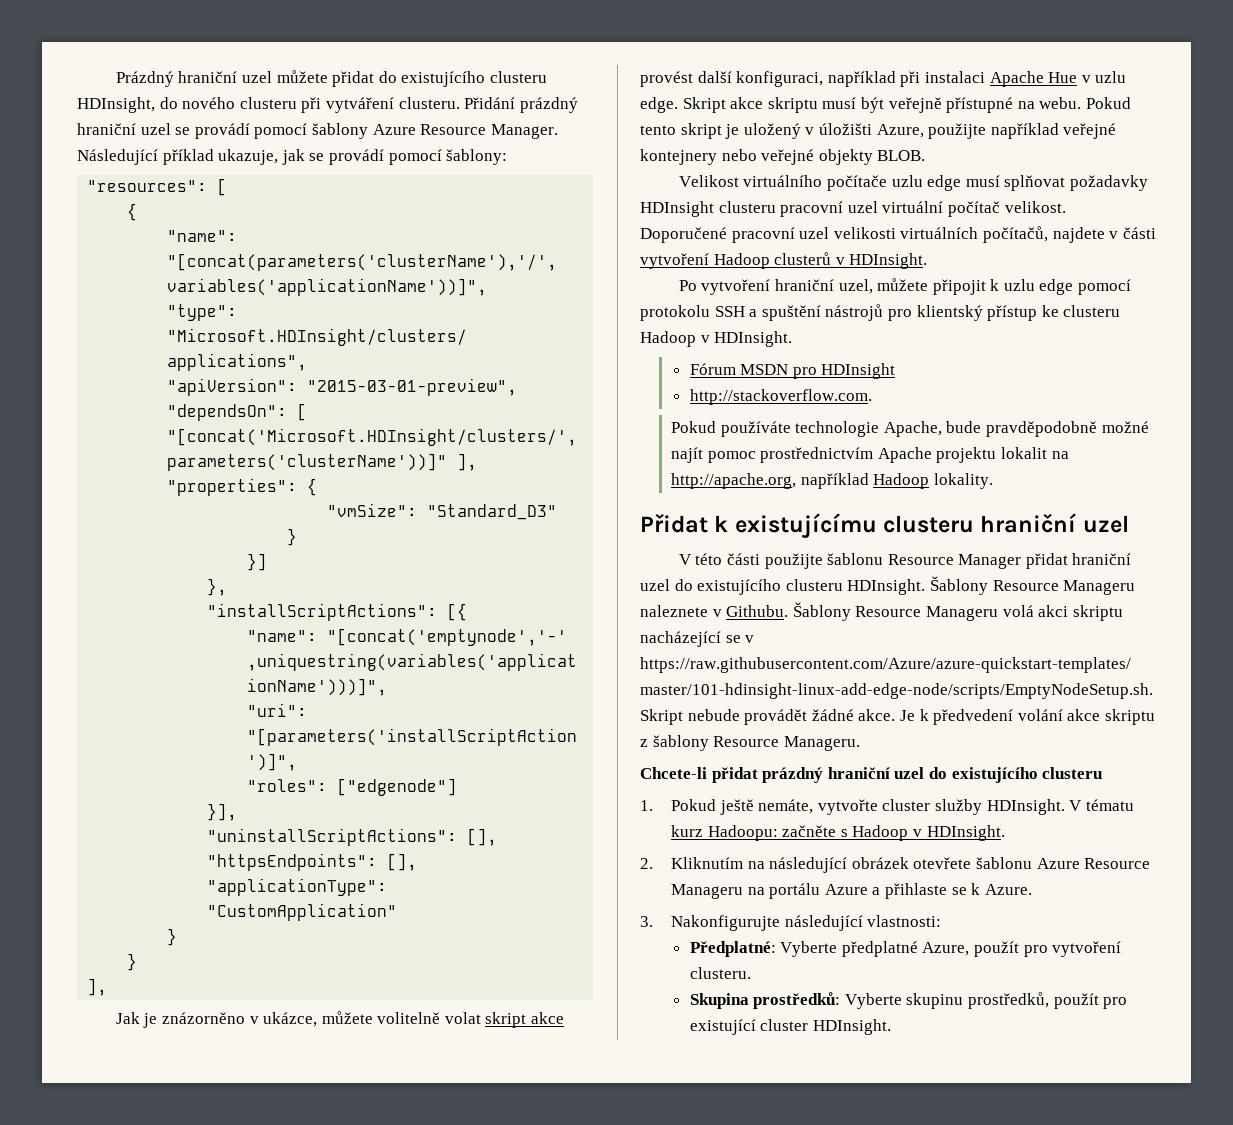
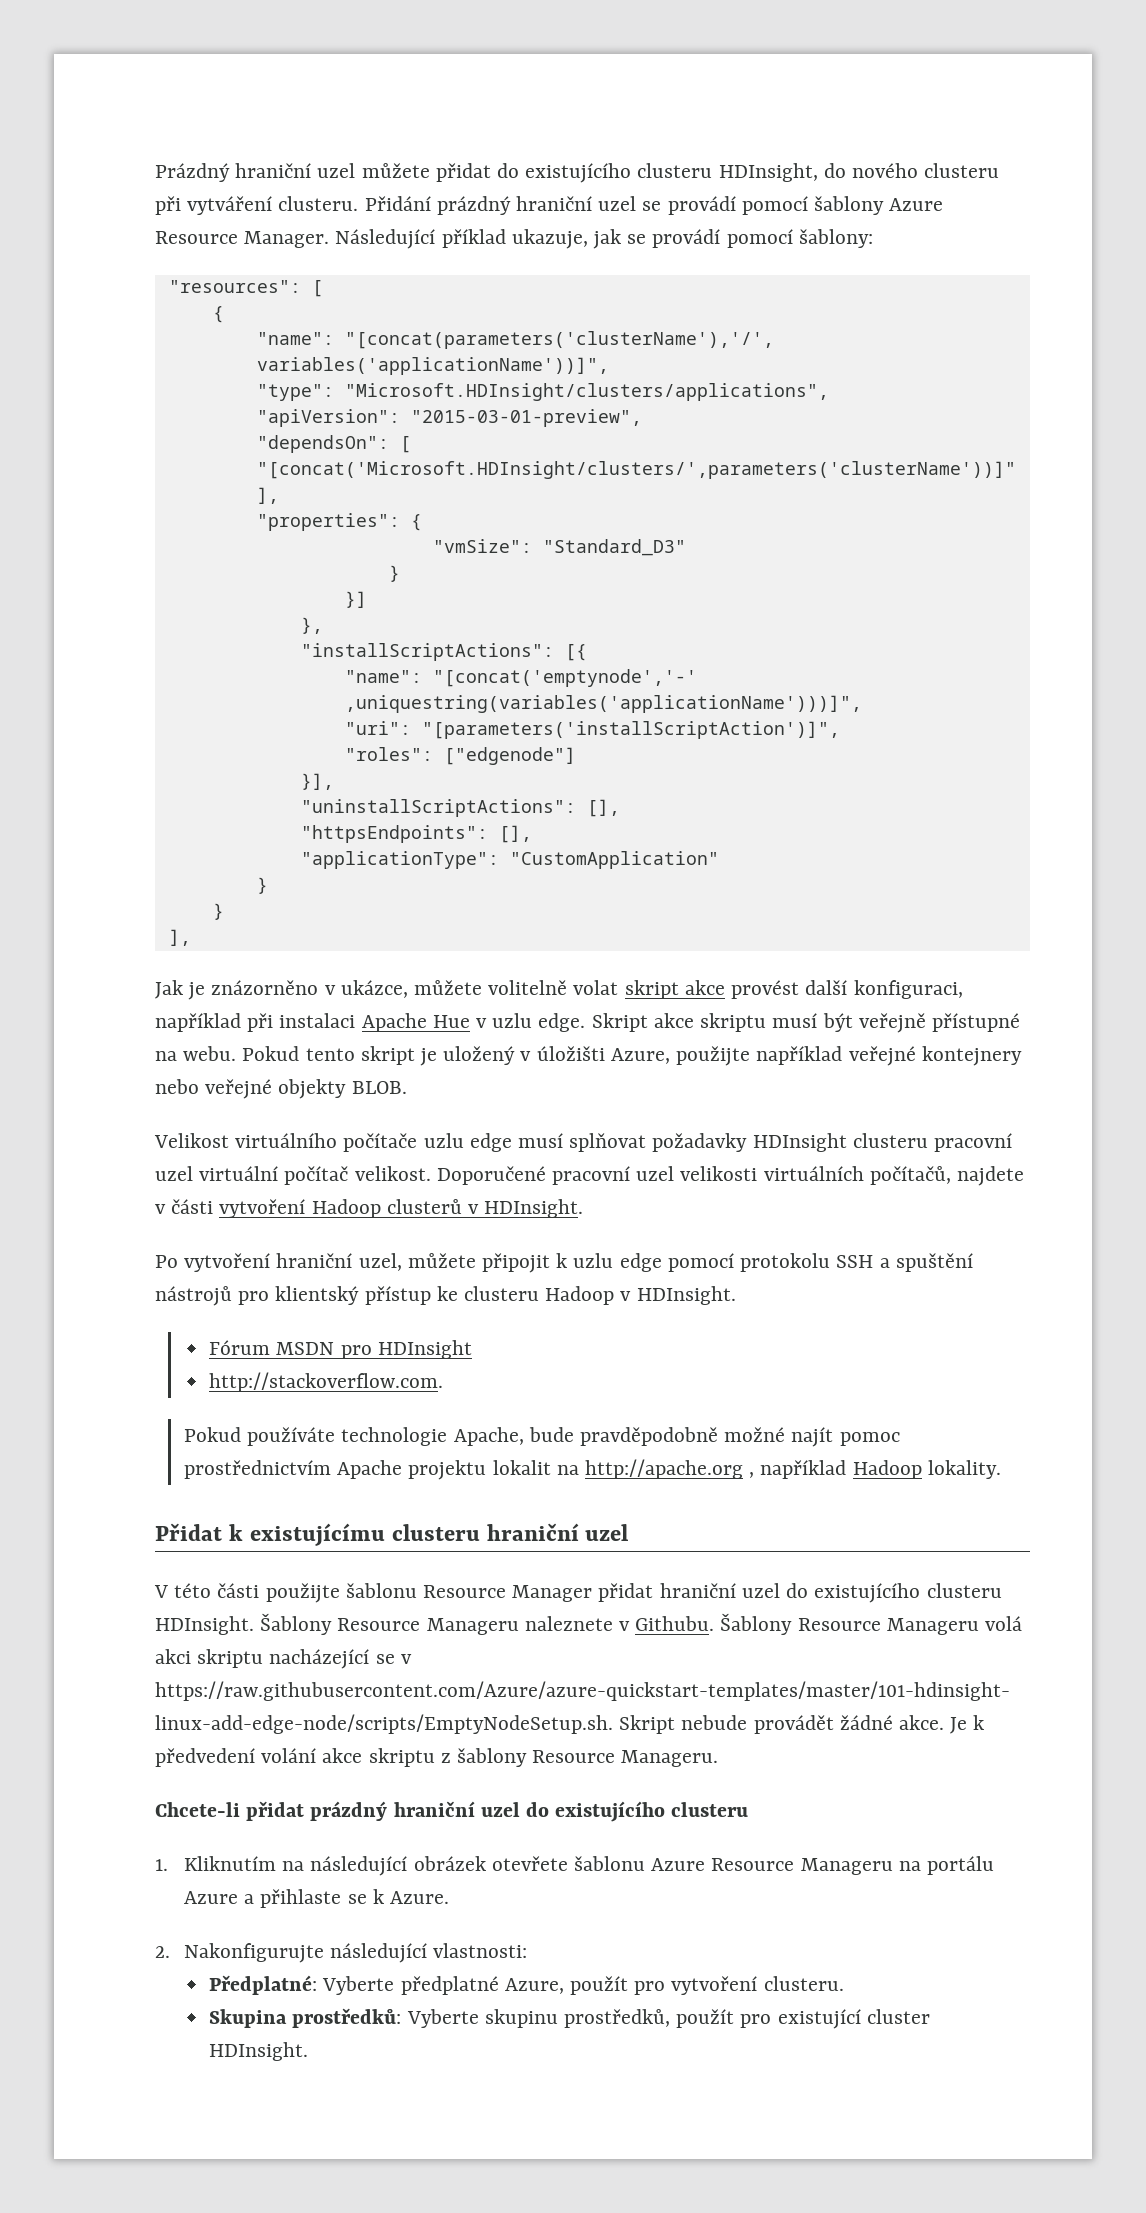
- Pokud používáte technologie Apache, bude pravděpodobně možné najít pomoc prostřednictvím Apache projektu lokalit na http://apache.org, například Hadoop lokality.
+ Pokud používáte technologie Apache, bude pravděpodobně možné najít pomoc prostřednictvím Apache projektu lokalit na http://apache.org , například Hadoop lokality.
- 1. Pokud ještě nemáte, vytvořte cluster služby HDInsight. V tématu kurz Hadoopu: začněte s Hadoop v HDInsight.
- 2. Kliknutím na následující obrázek otevřete šablonu Azure Resource Manageru na portálu Azure a přihlaste se k Azure.
+ 1. Kliknutím na následující obrázek otevřete šablonu Azure Resource Manageru na portálu Azure a přihlaste se k Azure.
- 3. Nakonfigurujte následující vlastnosti:
+ 2. Nakonfigurujte následující vlastnosti:

